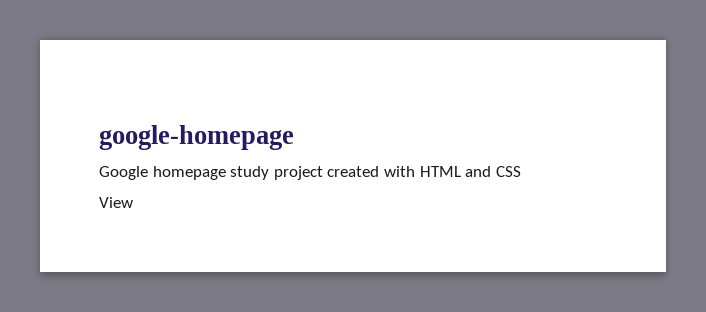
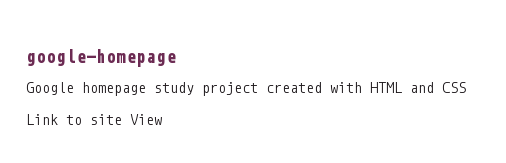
- View
+ Link to site View

